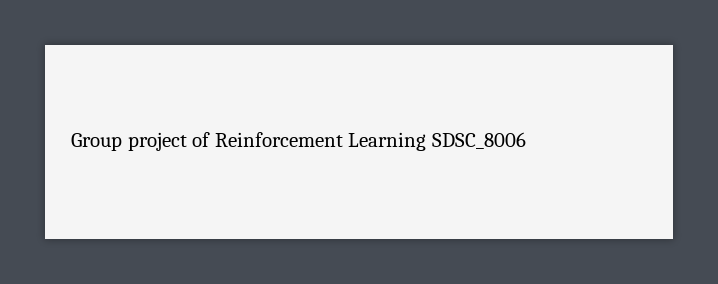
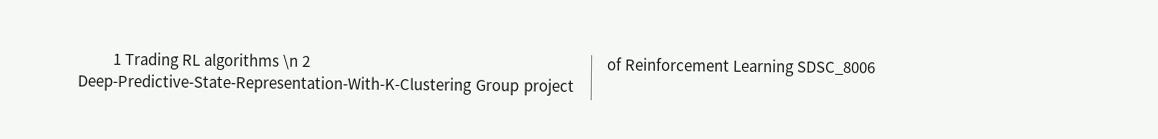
- Group project of Reinforcement Learning SDSC_8006
+ 1 Trading RL algorithms \n 2 Deep-Predictive-State-Representation-With-K-Clustering Group project of Reinforcement Learning SDSC_8006

